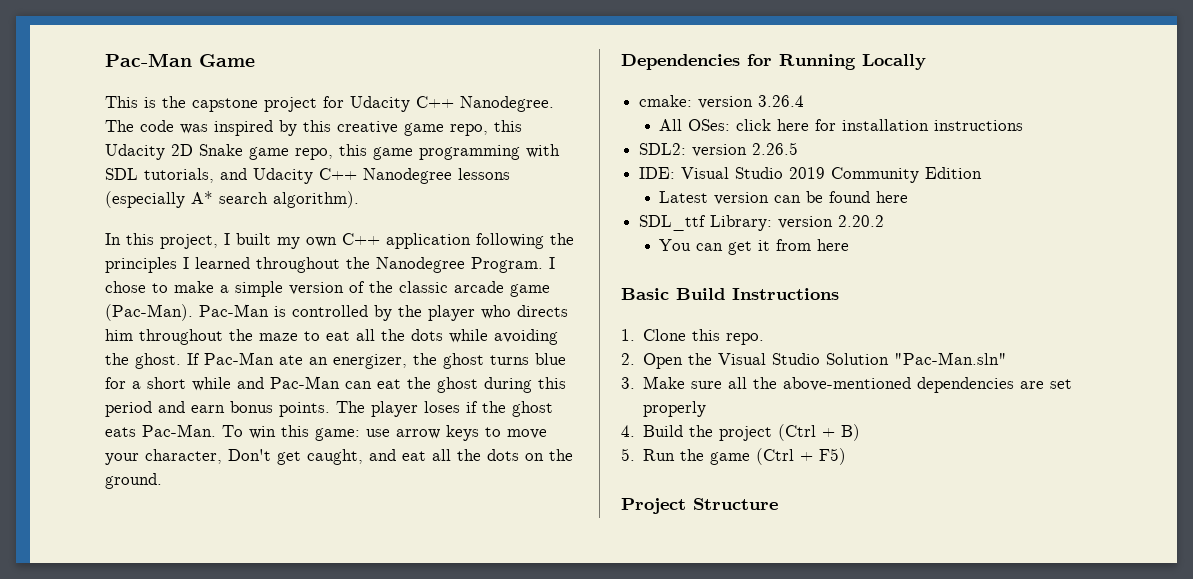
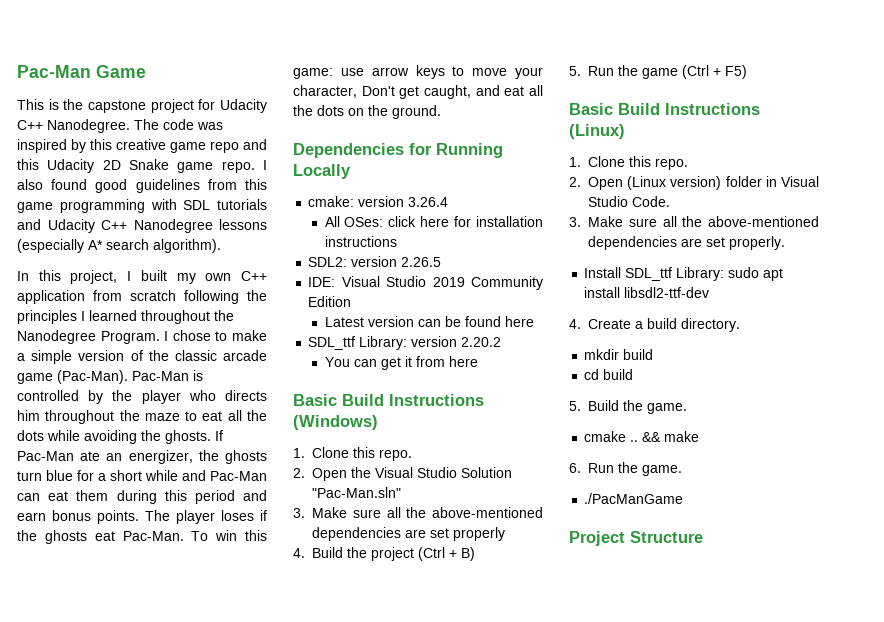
- The code was inspired by this creative game repo, this Udacity 2D Snake game repo, this game programming with SDL tutorials, and Udacity C++ Nanodegree lessons (especially A* search algorithm).
+ The code was inspired by this creative game repo and this Udacity 2D Snake game repo. I also found good guidelines from this game programming with SDL tutorials and Udacity C++ Nanodegree lessons (especially A* search algorithm).
- In this project, I built my own C++ application following the principles I learned throughout the Nanodegree Program.
+ In this project, I built my own C++ application from scratch following the principles I learned throughout the Nanodegree Program.
- Pac-Man is controlled by the player who directs him throughout the maze to eat all the dots while avoiding the ghost.
+ Pac-Man is controlled by the player who directs him throughout the maze to eat all the dots while avoiding the ghosts.
- If Pac-Man ate an energizer, the ghost turns blue for a short while and Pac-Man can eat the ghost during this period and earn bonus points.
+ If Pac-Man ate an energizer, the ghosts turn blue for a short while and Pac-Man can eat them during this period and earn bonus points.
- The player loses if the ghost eats Pac-Man.
+ The player loses if the ghosts eat Pac-Man.
- Basic Build Instructions
+ Basic Build Instructions (Windows)
+ Basic Build Instructions (Linux)
+ 1. Clone this repo.
+ 2. Open (Linux version) folder in Visual Studio Code.
+ 3. Make sure all the above-mentioned dependencies are set properly.
+ Install SDL_ttf Library: sudo apt install libsdl2-ttf-dev
+ 4. Create a build directory.
+ mkdir build
+ cd build
+ 5. Build the game.
+ cmake .. && make
+ 6. Run the game.
+ ./PacManGame

